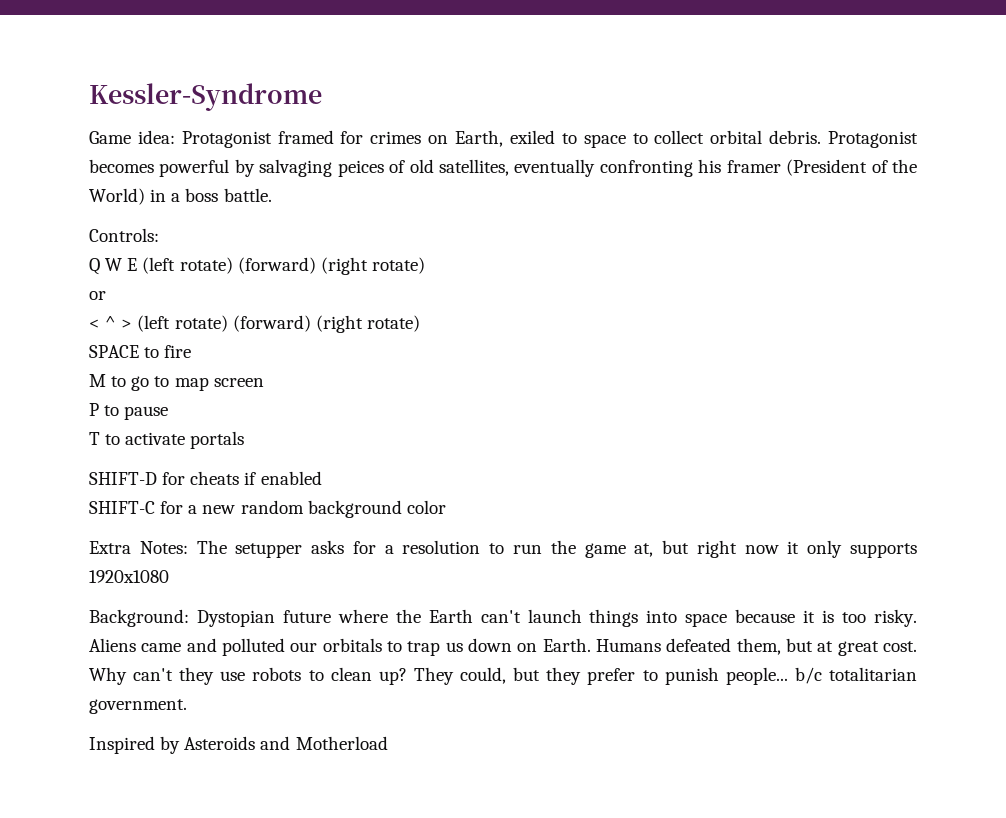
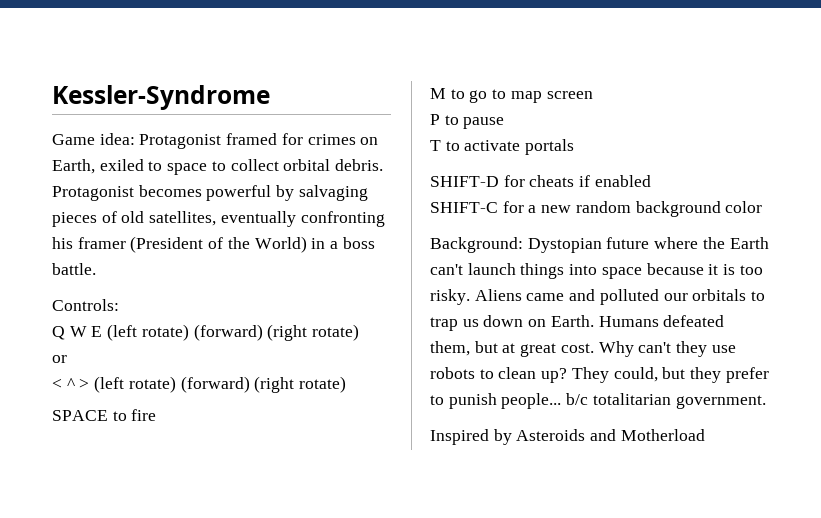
- Protagonist becomes powerful by salvaging peices of old satellites, eventually confronting his framer (President of the World) in a boss battle.
+ Protagonist becomes powerful by salvaging pieces of old satellites, eventually confronting his framer (President of the World) in a boss battle.
- Extra Notes: The setupper asks for a resolution to run the game at, but right now it only supports 1920x1080

